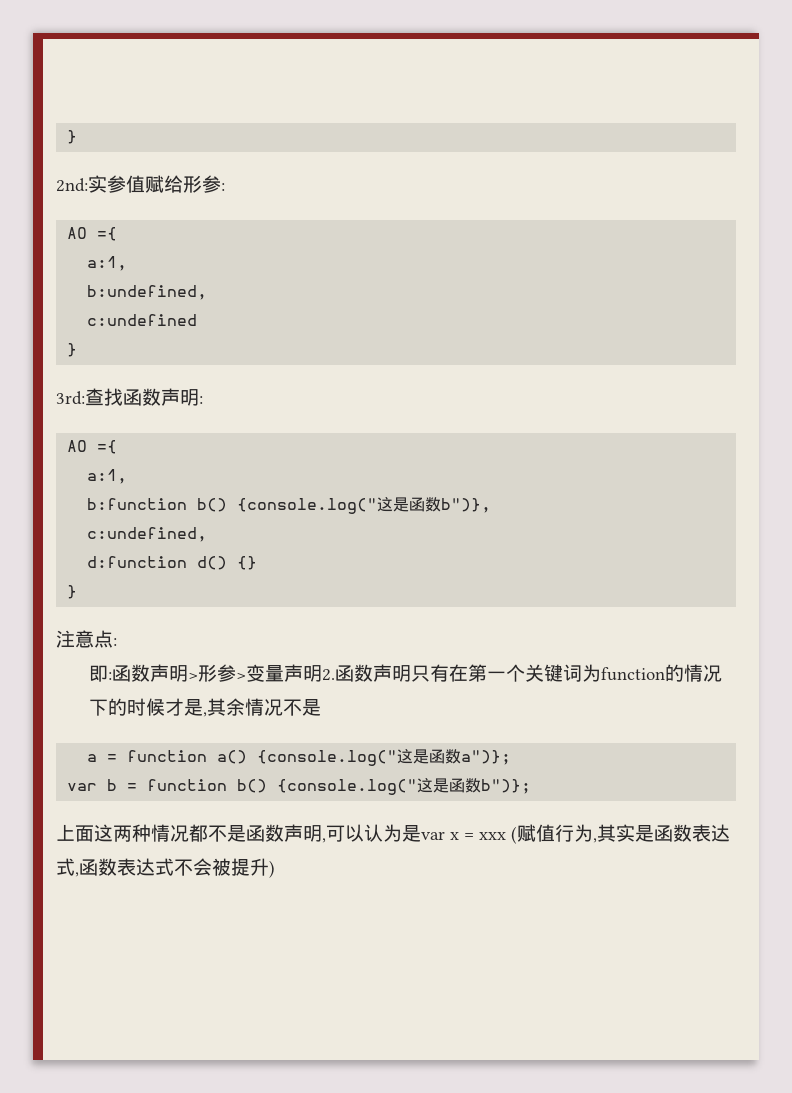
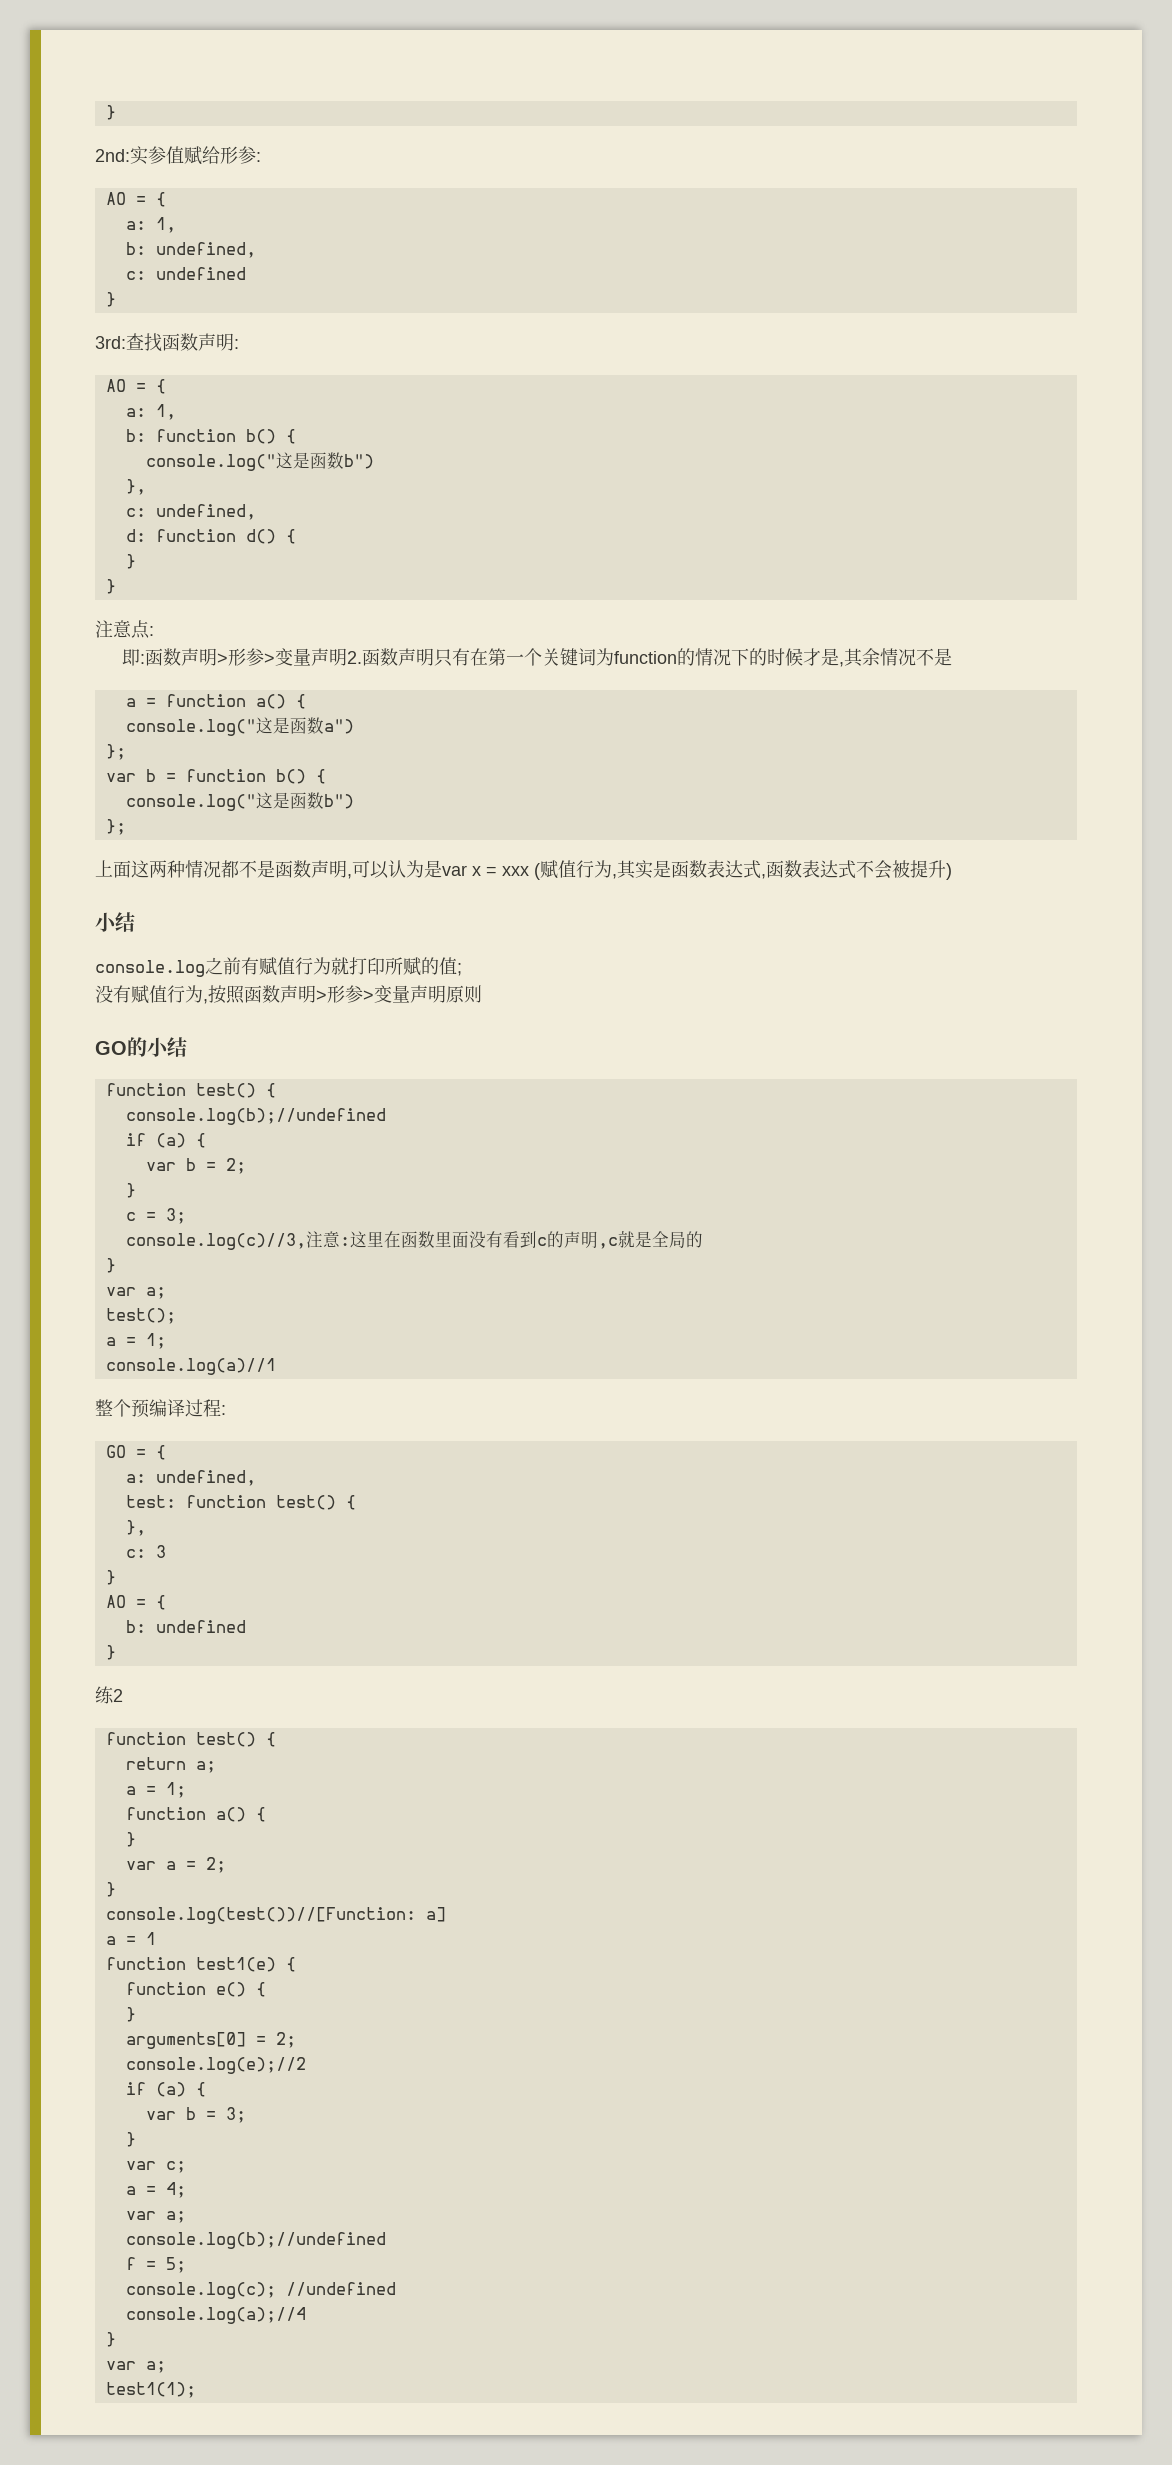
  2nd:实参值赋给形参:
- AO ={
- a:1,
- b:undefined,
- c:undefined
+ AO = {
+ a: 1,
+ b: undefined,
+ c: undefined
  3rd:查找函数声明:
- AO ={
- a:1,
- b:function b() {console.log("这是函数b")},
- c:undefined,
- d:function d() {}
+ AO = {
+ a: 1,
+ b: function b() {
+ console.log("这是函数b")
+ },
+ c: undefined,
+ d: function d() {
+ }
- a = function a() {console.log("这是函数a")};
+ a = function a() {
+ console.log("这是函数a")
+ };
- var b = function b() {console.log("这是函数b")};
+ var b = function b() {
+ console.log("这是函数b")
+ };
  上面这两种情况都不是函数声明,可以认为是var x = xxx (赋值行为,其实是函数表达式,函数表达式不会被提升)
+ 小结
+ console.log之前有赋值行为就打印所赋的值;
+ 没有赋值行为,按照函数声明>形参>变量声明原则
+ GO的小结
+ function test() {
+ console.log(b);//undefined
+ if (a) {
+ var b = 2;
+ }
+ c = 3;
+ console.log(c)//3,注意:这里在函数里面没有看到c的声明,c就是全局的
+ }
+ var a;
+ test();
+ a = 1;
+ console.log(a)//1
+ 整个预编译过程:
+ GO = {
+ a: undefined,
+ test: function test() {
+ },
+ c: 3
+ }
+ AO = {
+ b: undefined
+ }
+ 练2
+ function test() {
+ return a;
+ a = 1;
+ function a() {
+ }
+ var a = 2;
+ }
+ console.log(test())//[Function: a]
+ a = 1
+ function test1(e) {
+ function e() {
+ }
+ arguments[0] = 2;
+ console.log(e);//2
+ if (a) {
+ var b = 3;
+ }
+ var c;
+ a = 4;
+ var a;
+ console.log(b);//undefined
+ f = 5;
+ console.log(c); //undefined
+ console.log(a);//4
+ }
+ var a;
+ test1(1);

